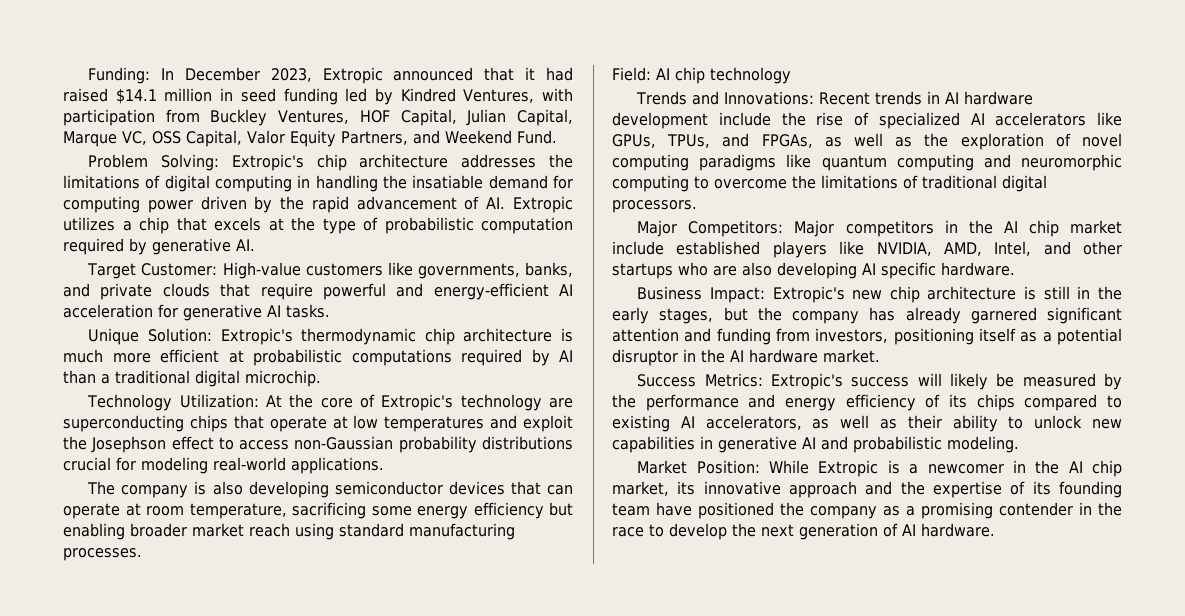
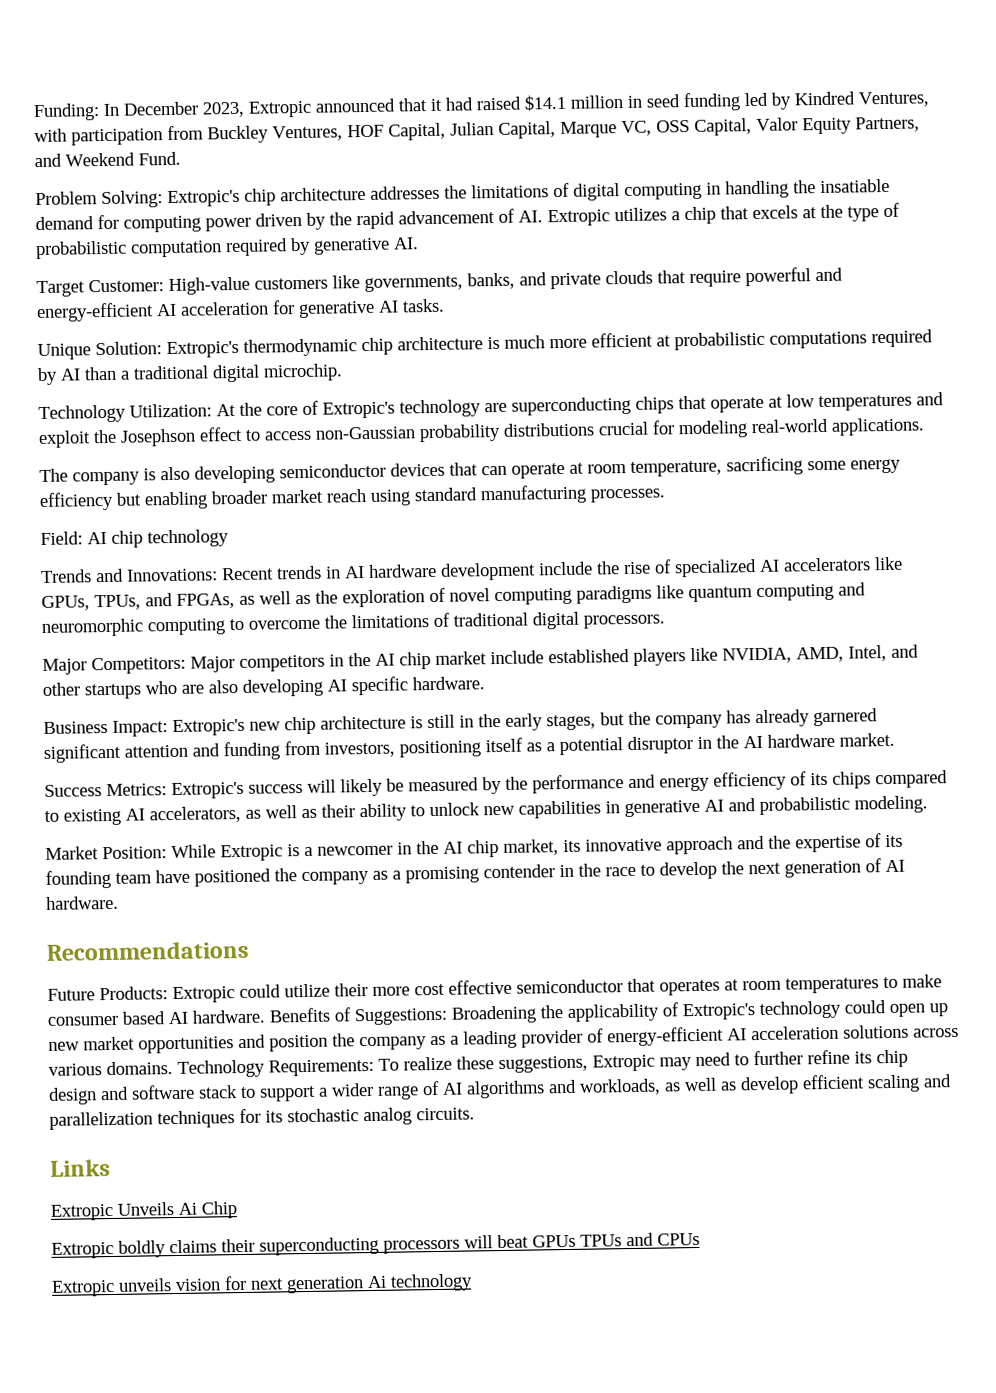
+ Recommendations
+ Future Products: Extropic could utilize their more cost effective semiconductor that operates at room temperatures to make consumer based AI hardware. Benefits of Suggestions: Broadening the applicability of Extropic's technology could open up new market opportunities and position the company as a leading provider of energy-efficient AI acceleration solutions across various domains. Technology Requirements: To realize these suggestions, Extropic may need to further refine its chip design and software stack to support a wider range of AI algorithms and workloads, as well as develop efficient scaling and parallelization techniques for its stochastic analog circuits.
+ Links
+ Extropic Unveils Ai Chip
+ Extropic boldly claims their superconducting processors will beat GPUs TPUs and CPUs
+ Extropic unveils vision for next generation Ai technology

